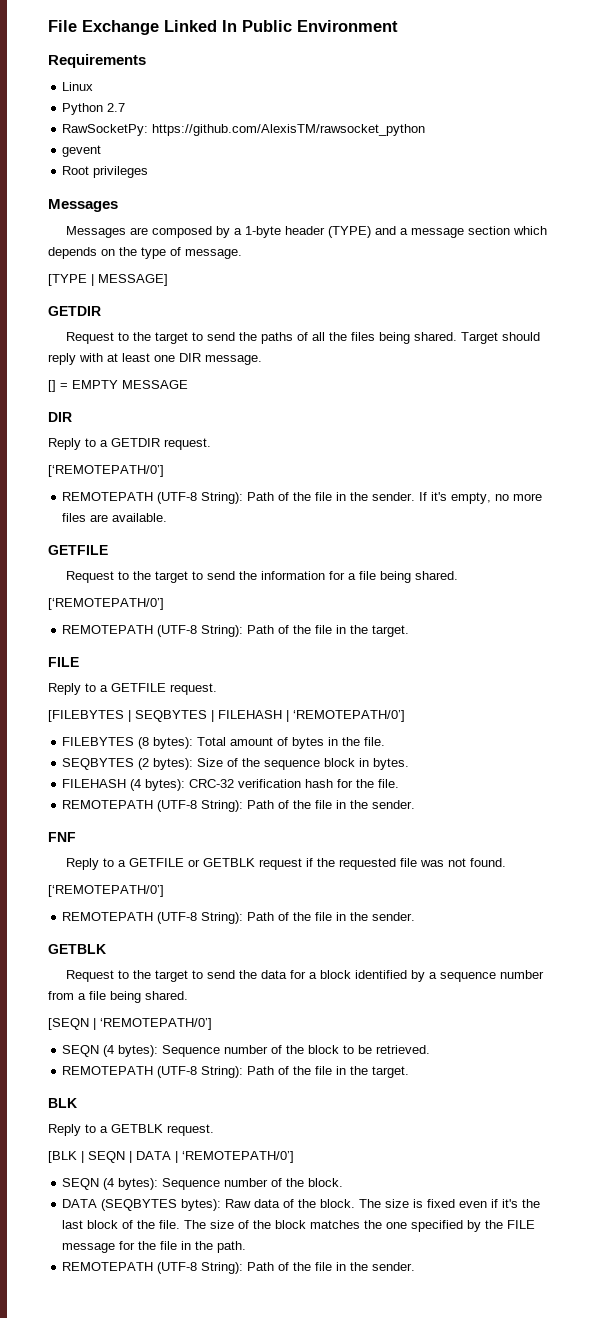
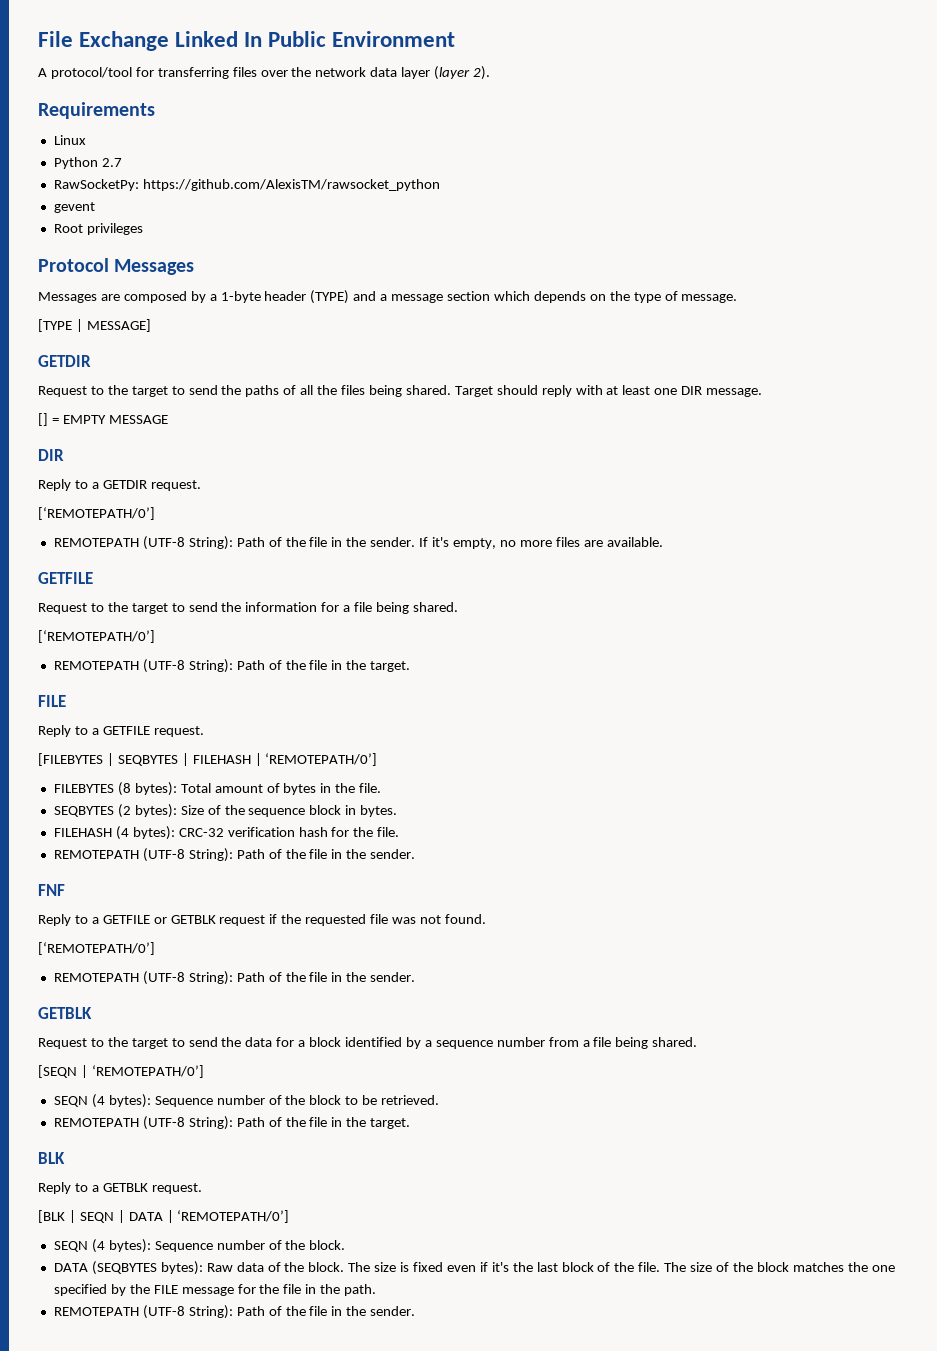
+ A protocol/tool for transferring files over the network data layer (layer 2).
  Root privileges
- Messages
+ Protocol Messages

